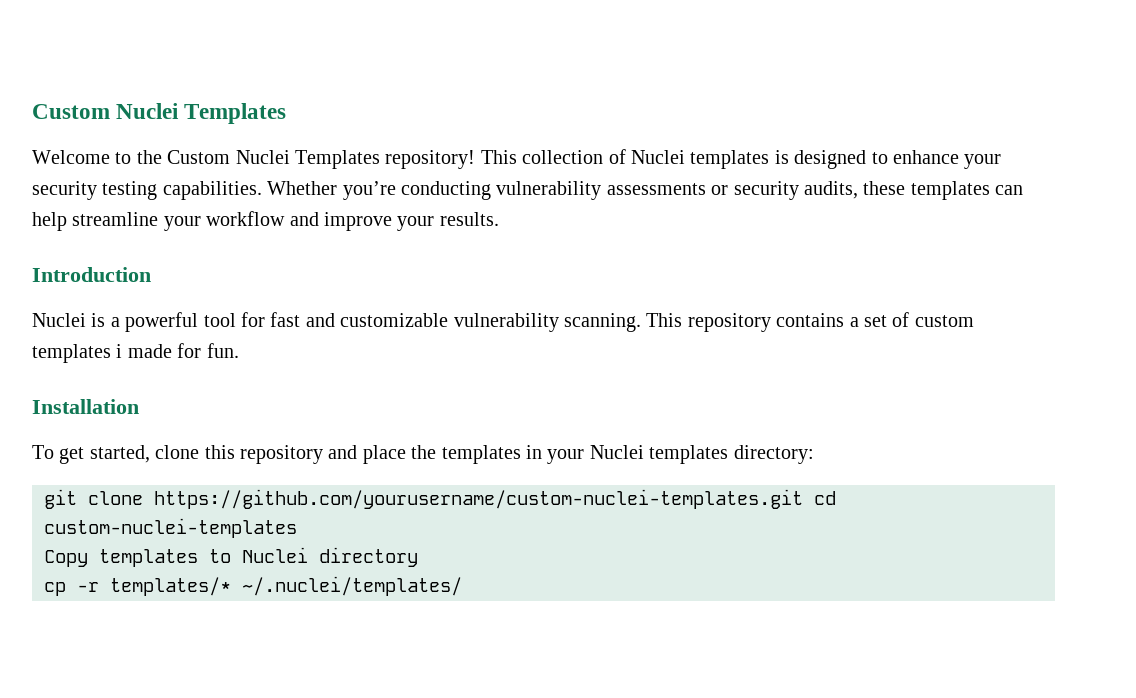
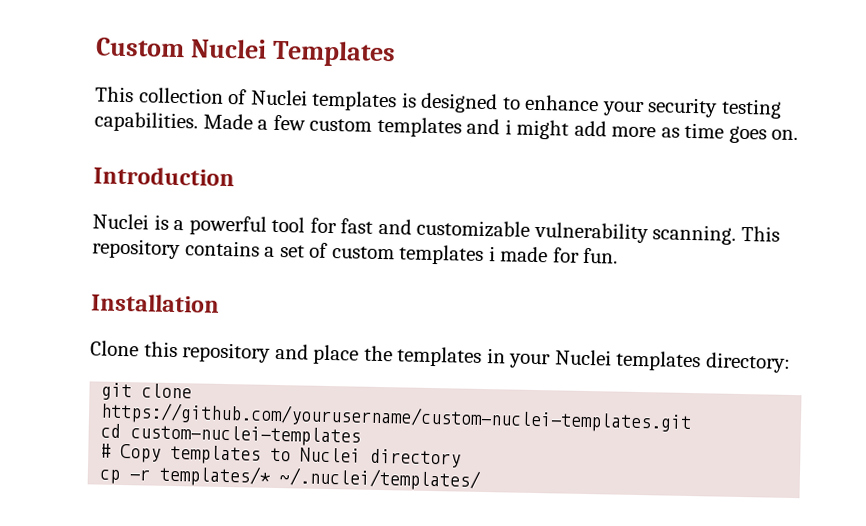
- Welcome to the Custom Nuclei Templates repository!
- Whether you’re conducting vulnerability assessments or security audits, these templates can help streamline your workflow and improve your results.
+ Made a few custom templates and i might add more as time goes on.
- To get started, clone this repository and place the templates in your Nuclei templates directory:
+ Clone this repository and place the templates in your Nuclei templates directory:
- git clone https://github.com/yourusername/custom-nuclei-templates.git cd custom-nuclei-templates
+ git clone https://github.com/yourusername/custom-nuclei-templates.git
+ cd custom-nuclei-templates
- Copy templates to Nuclei directory
+ # Copy templates to Nuclei directory

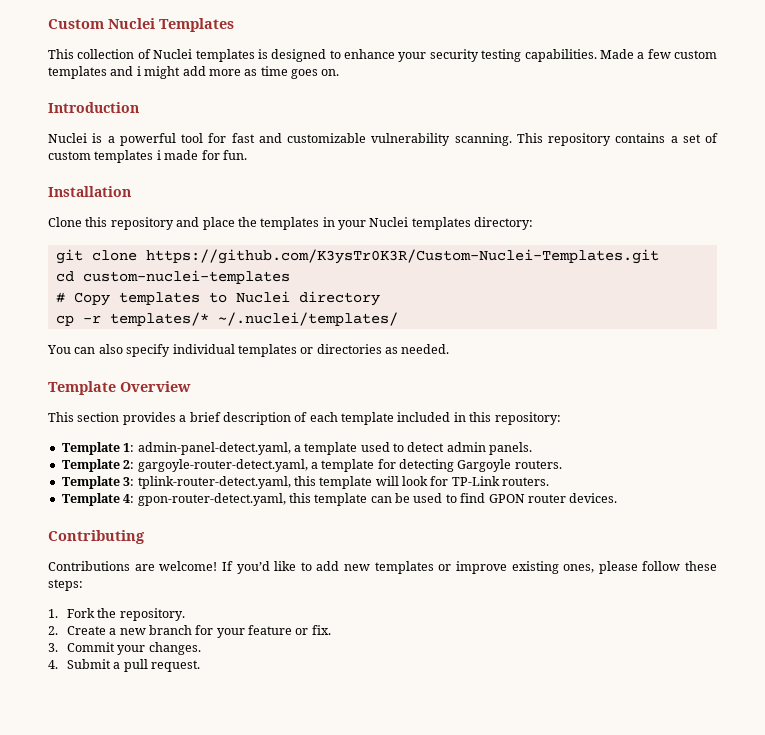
- git clone https://github.com/yourusername/custom-nuclei-templates.git
+ git clone https://github.com/K3ysTr0K3R/Custom-Nuclei-Templates.git
+ You can also specify individual templates or directories as needed.
+ Template Overview
+ This section provides a brief description of each template included in this repository:
+ Template 1: admin-panel-detect.yaml, a template used to detect admin panels.
+ Template 2: gargoyle-router-detect.yaml, a template for detecting Gargoyle routers.
+ Template 3: tplink-router-detect.yaml, this template will look for TP-Link routers.
+ Template 4: gpon-router-detect.yaml, this template can be used to find GPON router devices.
+ Contributing
+ Contributions are welcome! If you’d like to add new templates or improve existing ones, please follow these steps:
+ 1. Fork the repository.
+ 2. Create a new branch for your feature or fix.
+ 3. Commit your changes.
+ 4. Submit a pull request.

